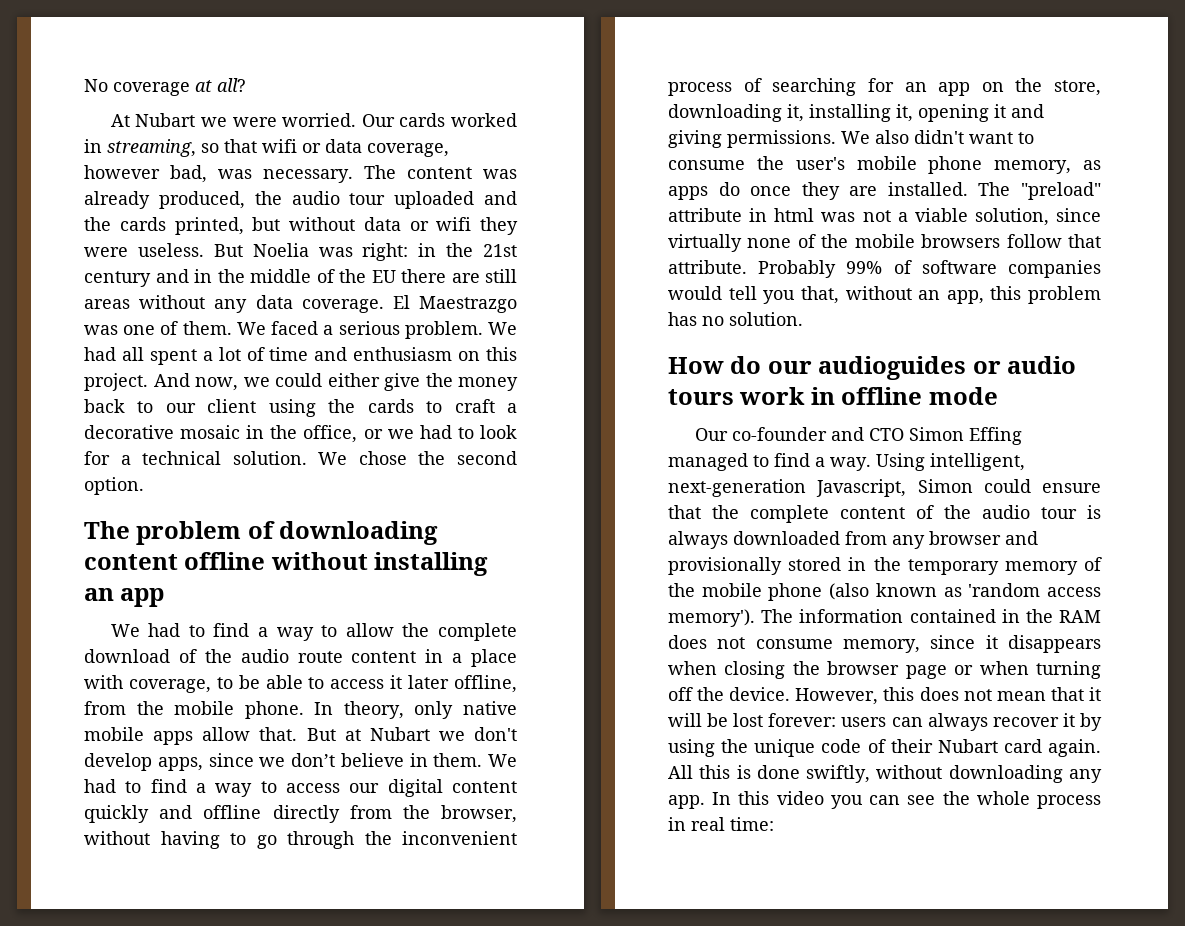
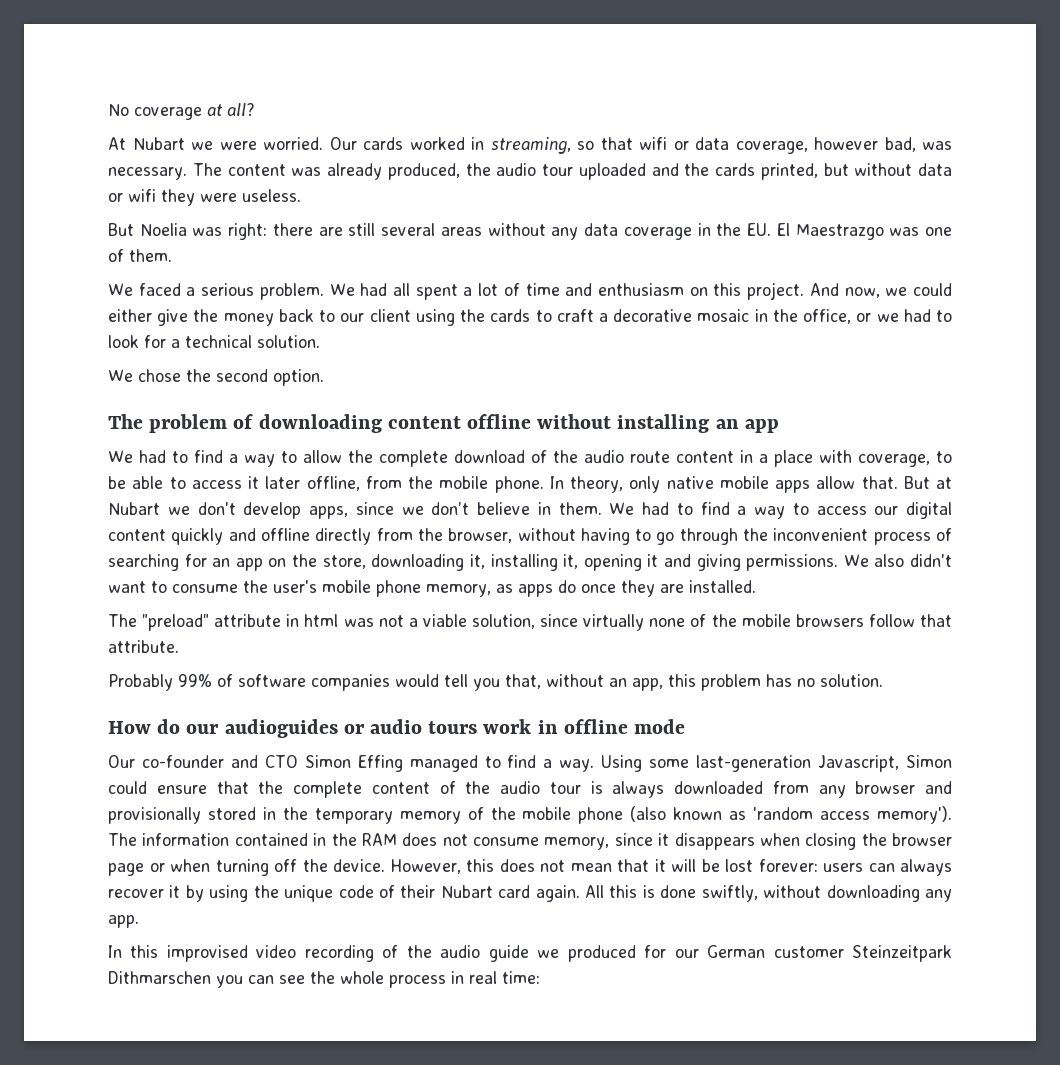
- The content was already produced, the audio tour uploaded and the cards printed, but without data or wifi they were useless. But Noelia was right: in the 21st century and in the middle of the EU there are still areas without any data coverage. El Maestrazgo was one of them. We faced a serious problem.
+ The content was already produced, the audio tour uploaded and the cards printed, but without data or wifi they were useless.
+ But Noelia was right: there are still several areas without any data coverage in the EU. El Maestrazgo was one of them.
+ We faced a serious problem.
- And now, we could either give the money back to our client using the cards to craft a decorative mosaic in the office, or we had to look for a technical solution. We chose the second option.
+ And now, we could either give the money back to our client using the cards to craft a decorative mosaic in the office, or we had to look for a technical solution.
+ We chose the second option.
- We also didn't want to consume the user's mobile phone memory, as apps do once they are installed. The "preload" attribute in html was not a viable solution, since virtually none of the mobile browsers follow that attribute. Probably 99% of software companies would tell you that, without an app, this problem has no solution.
+ We also didn't want to consume the user's mobile phone memory, as apps do once they are installed.
+ The "preload" attribute in html was not a viable solution, since virtually none of the mobile browsers follow that attribute.
+ Probably 99% of software companies would tell you that, without an app, this problem has no solution.
- Using intelligent, next-generation Javascript, Simon could ensure that the complete content of the audio tour is always downloaded from any browser and provisionally stored in the temporary memory of the mobile phone (also known as 'random access memory').
+ Using some last-generation Javascript, Simon could ensure that the complete content of the audio tour is always downloaded from any browser and provisionally stored in the temporary memory of the mobile phone (also known as 'random access memory').
- All this is done swiftly, without downloading any app. In this video you can see the whole process in real time:
+ All this is done swiftly, without downloading any app.
+ In this improvised video recording of the audio guide we produced for our German customer Steinzeitpark Dithmarschen you can see the whole process in real time:

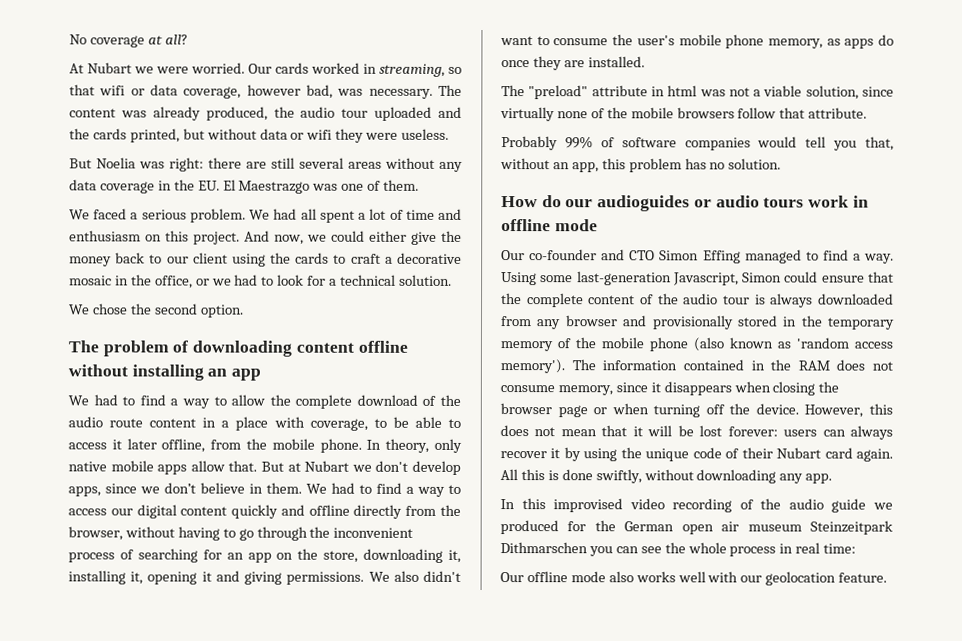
- In this improvised video recording of the audio guide we produced for our German customer Steinzeitpark Dithmarschen you can see the whole process in real time:
+ In this improvised video recording of the audio guide we produced for the German open air museum Steinzeitpark Dithmarschen you can see the whole process in real time:
+ Our offline mode also works well with our geolocation feature.

